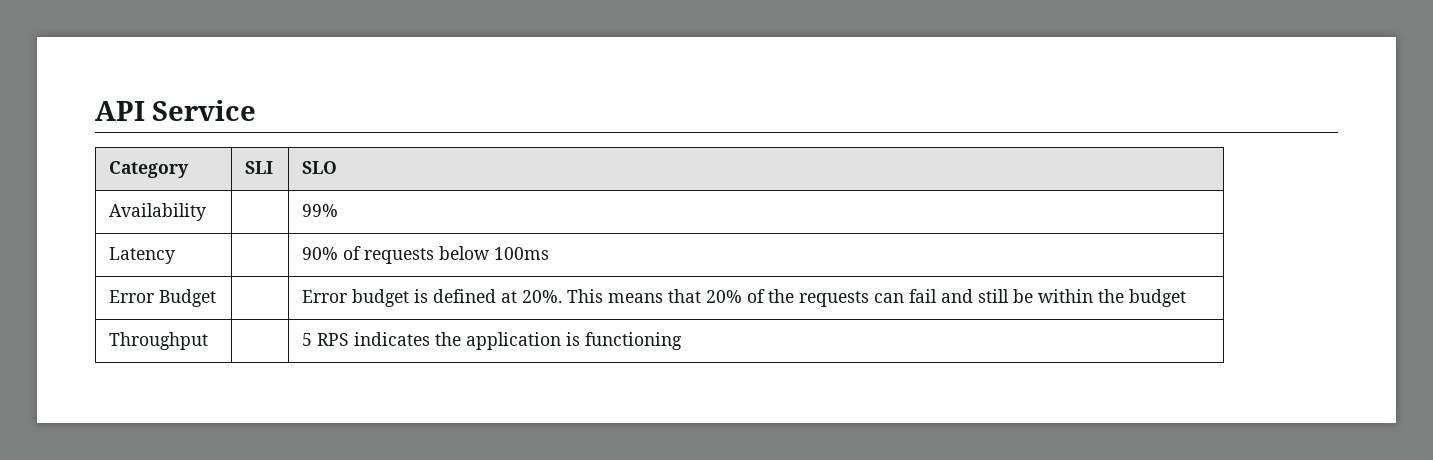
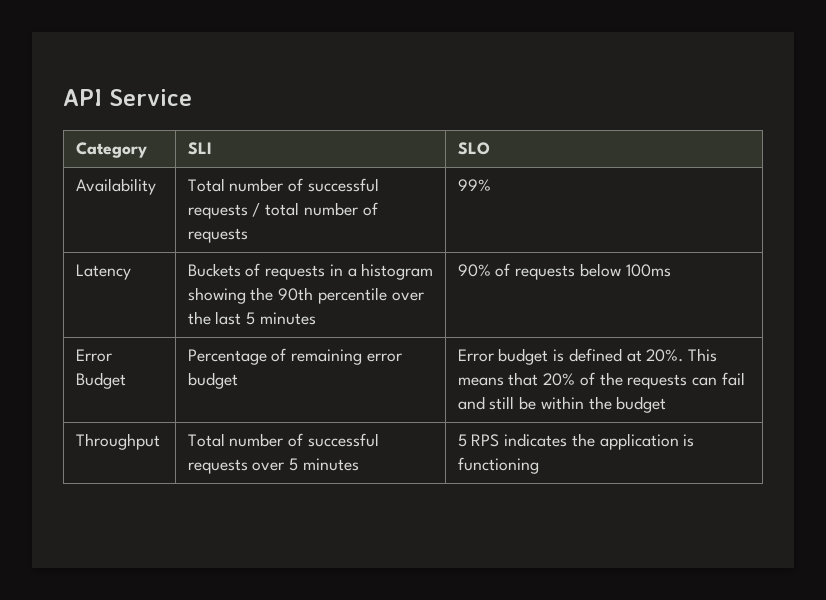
- Availability | | 99%
- Latency | | 90% of requests below 100ms
+ Availability | Total number of successful requests / total number of requests | 99%
+ Latency | Buckets of requests in a histogram showing the 90th percentile over the last 5 minutes | 90% of requests below 100ms
- Error Budget | | Error budget is defined at 20%. This means that 20% of the requests can fail and still be within the budget
+ Error Budget | Percentage of remaining error budget | Error budget is defined at 20%. This means that 20% of the requests can fail and still be within the budget
- Throughput | | 5 RPS indicates the application is functioning
+ Throughput | Total number of successful requests over 5 minutes | 5 RPS indicates the application is functioning

